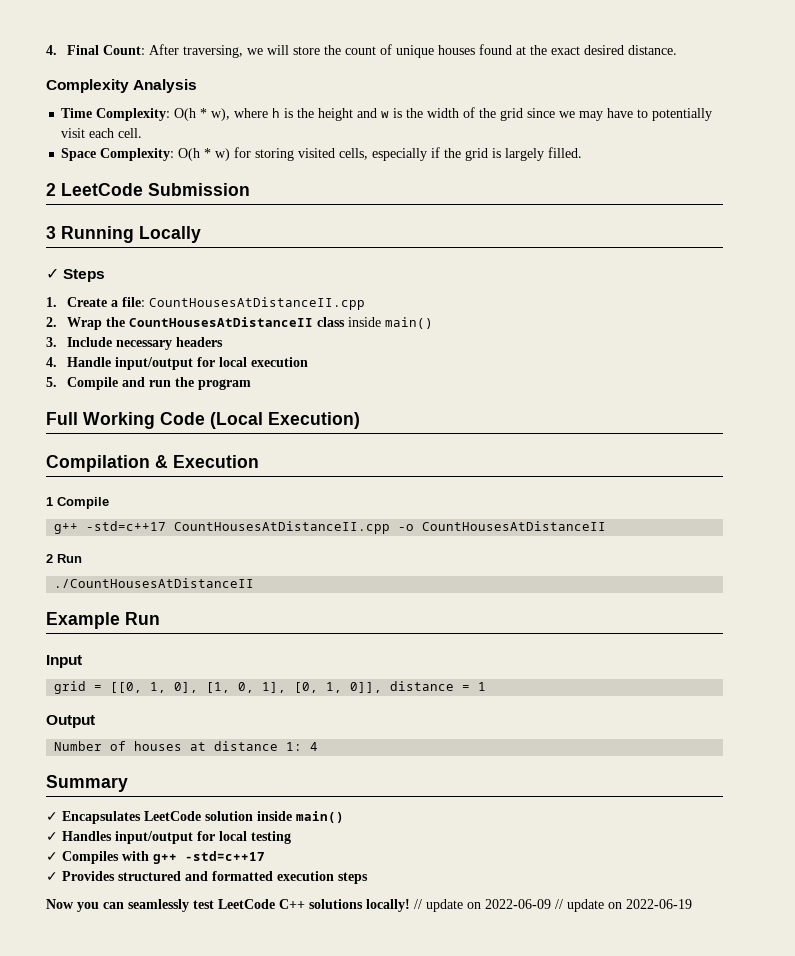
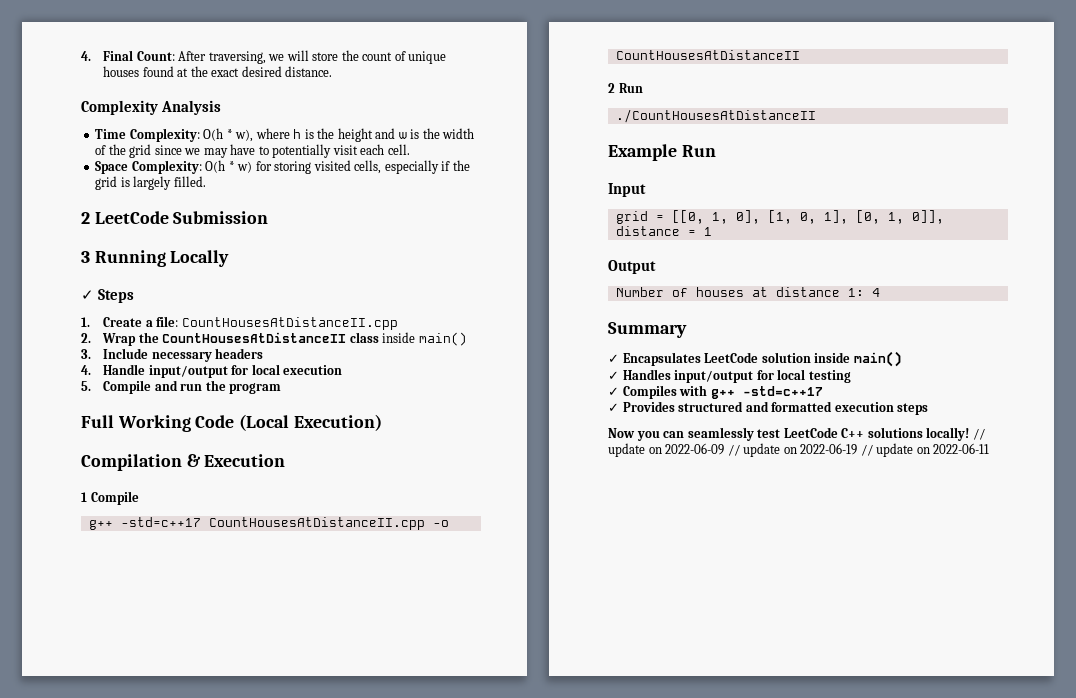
- // update on 2022-06-09 // update on 2022-06-19
+ // update on 2022-06-09 // update on 2022-06-19 // update on 2022-06-11

